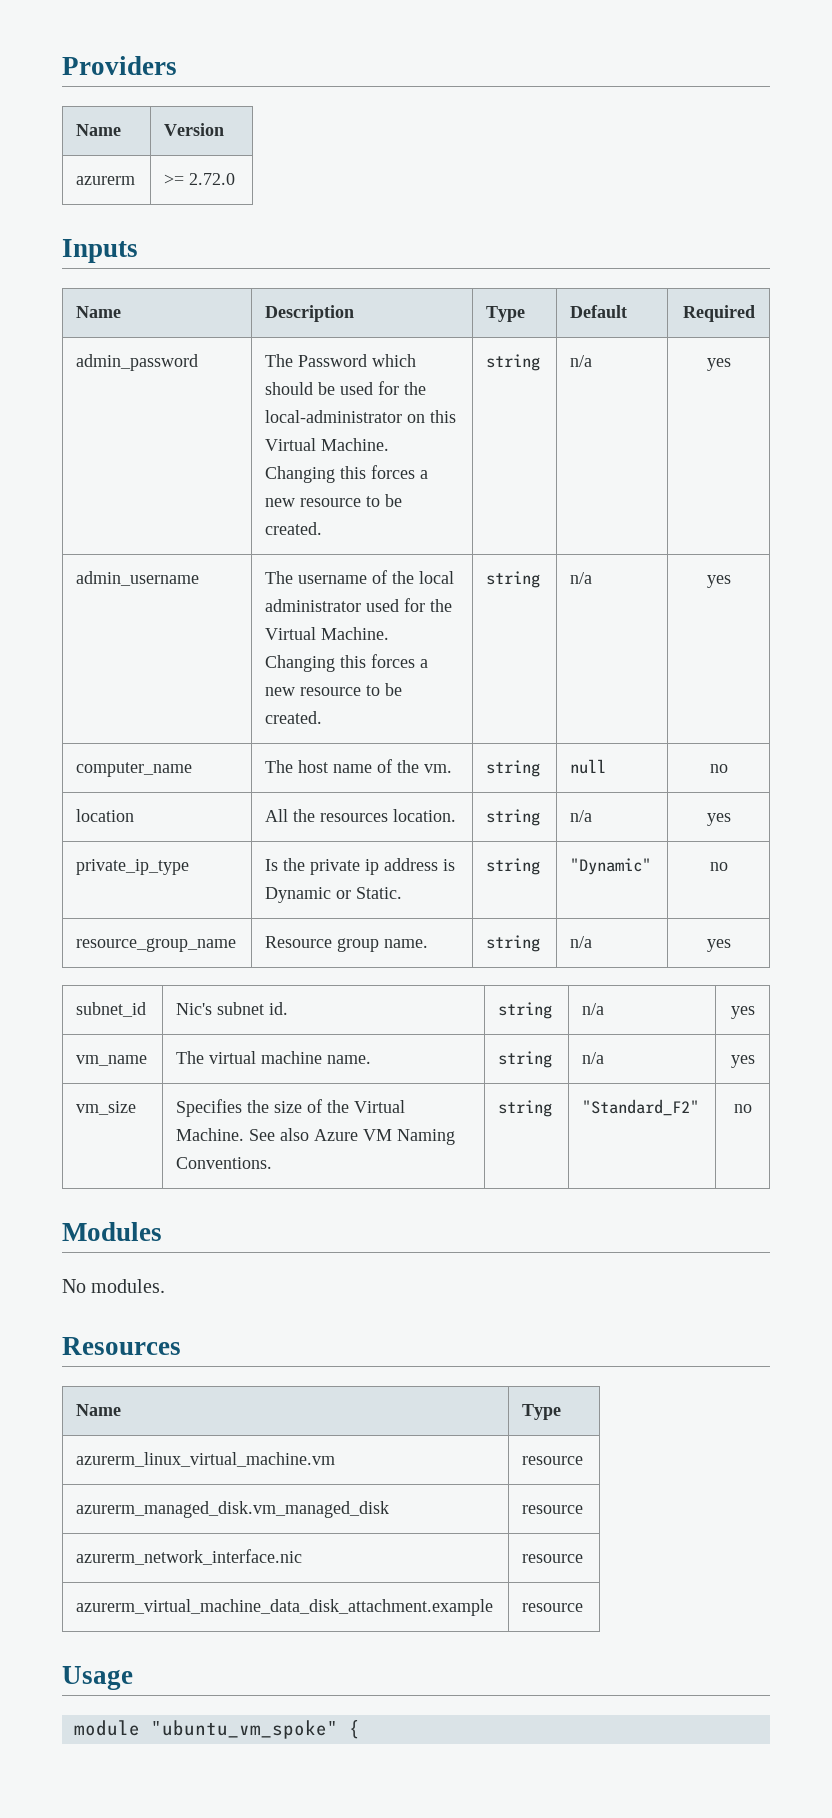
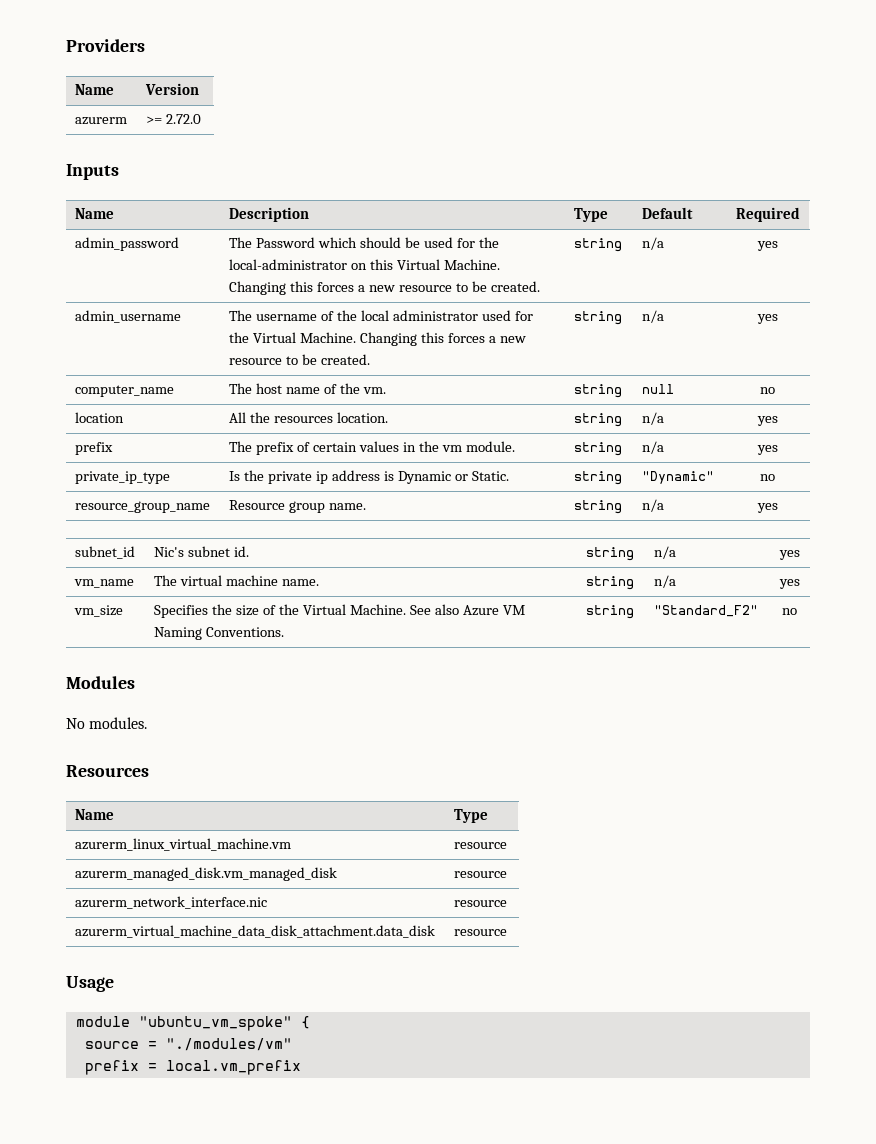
+ prefix | The prefix of certain values in the vm module. | string | n/a | yes
- azurerm_virtual_machine_data_disk_attachment.example | resource
+ azurerm_virtual_machine_data_disk_attachment.data_disk | resource
+ source = "./modules/vm"
+ prefix = local.vm_prefix

